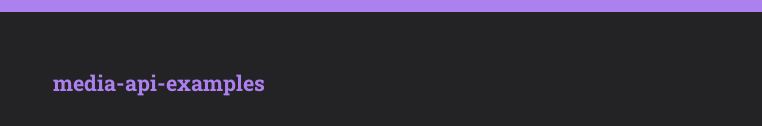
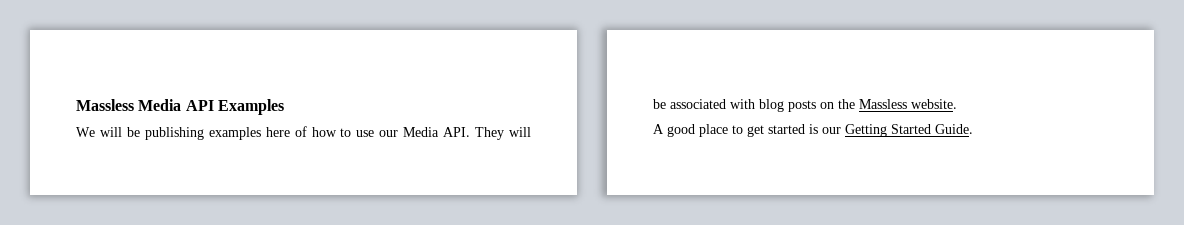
- media-api-examples
+ Massless Media API Examples
+ We will be publishing examples here of how to use our Media API. They will be associated with blog posts on the Massless website.
+ A good place to get started is our Getting Started Guide.

